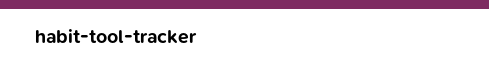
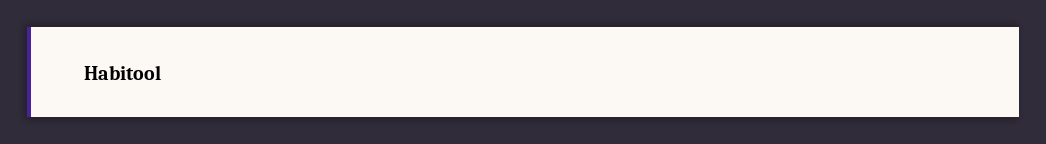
- habit-tool-tracker
+ Habitool

